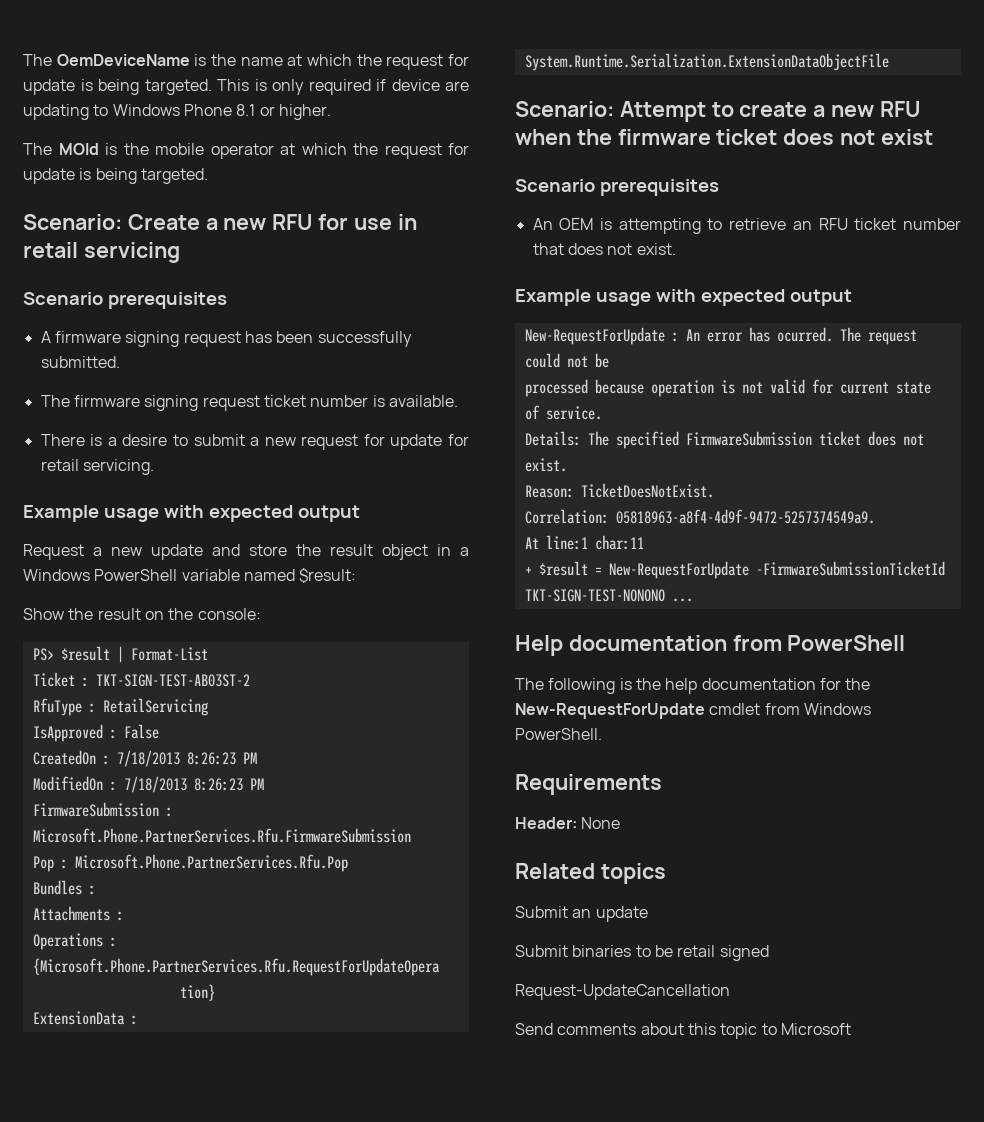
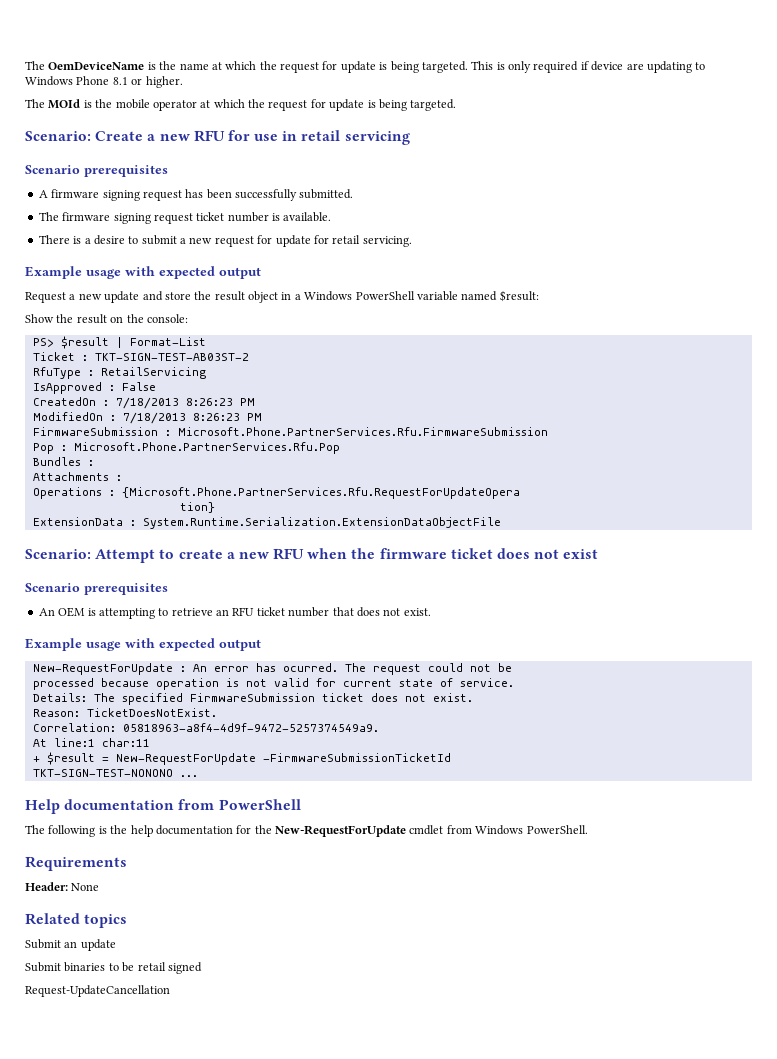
- Send comments about this topic to Microsoft

